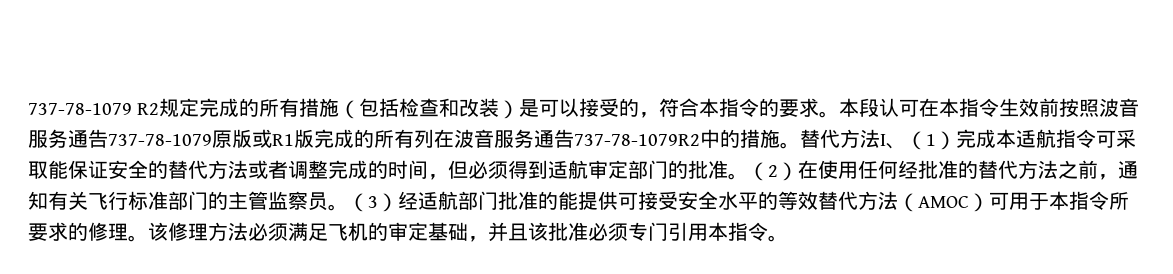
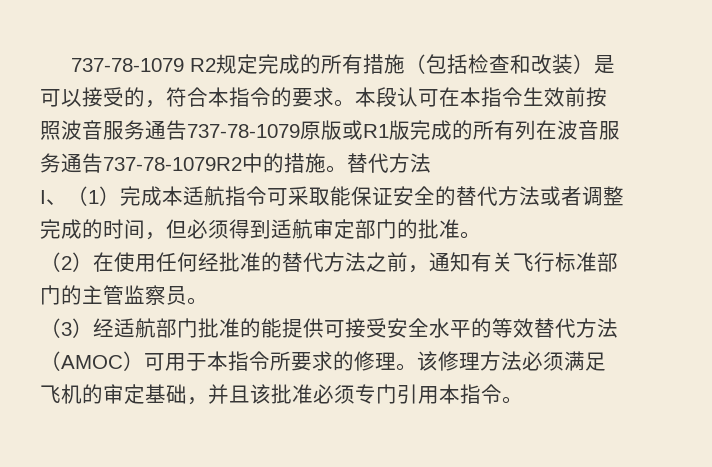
- 本段认可在本指令生效前按照波音服务通告737-78-1079原版或R1版完成的所有列在波音服务通告737-78-1079R2中的措施。替代方法I、（1）完成本适航指令可采取能保证安全的替代方法或者调整完成的时间，但必须得到适航审定部门的批准。（2）在使用任何经批准的替代方法之前，通知有关飞行标准部门的主管监察员。（3）经适航部门批准的能提供可接受安全水平的等效替代方法（AMOC）可用于本指令所要求的修理。
+ 本段认可在本指令生效前按照波音服务通告737-78-1079原版或R1版完成的所有列在波音服务通告737-78-1079R2中的措施。替代方法
+ I、（1）完成本适航指令可采取能保证安全的替代方法或者调整完成的时间，但必须得到适航审定部门的批准。
+ （2）在使用任何经批准的替代方法之前，通知有关飞行标准部门的主管监察员。
+ （3）经适航部门批准的能提供可接受安全水平的等效替代方法（AMOC）可用于本指令所要求的修理。

